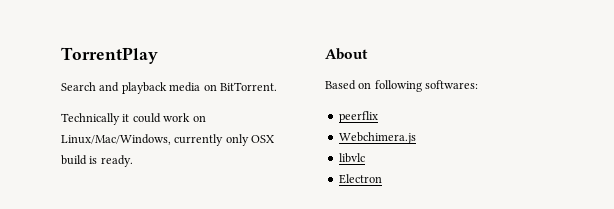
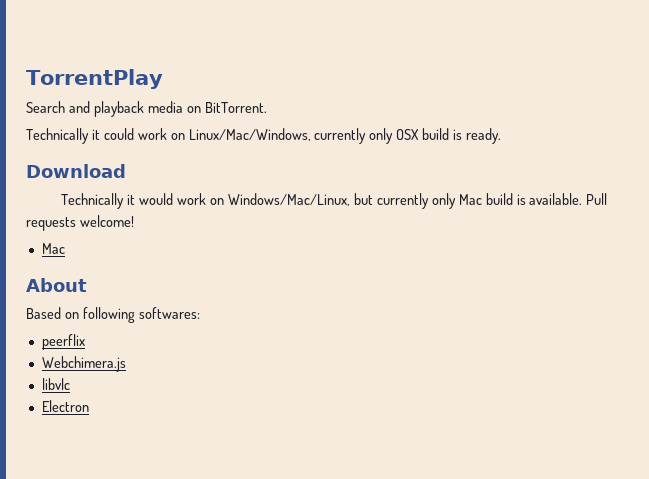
+ Download
+ Technically it would work on Windows/Mac/Linux, but currently only Mac build is available. Pull requests welcome!
+ Mac

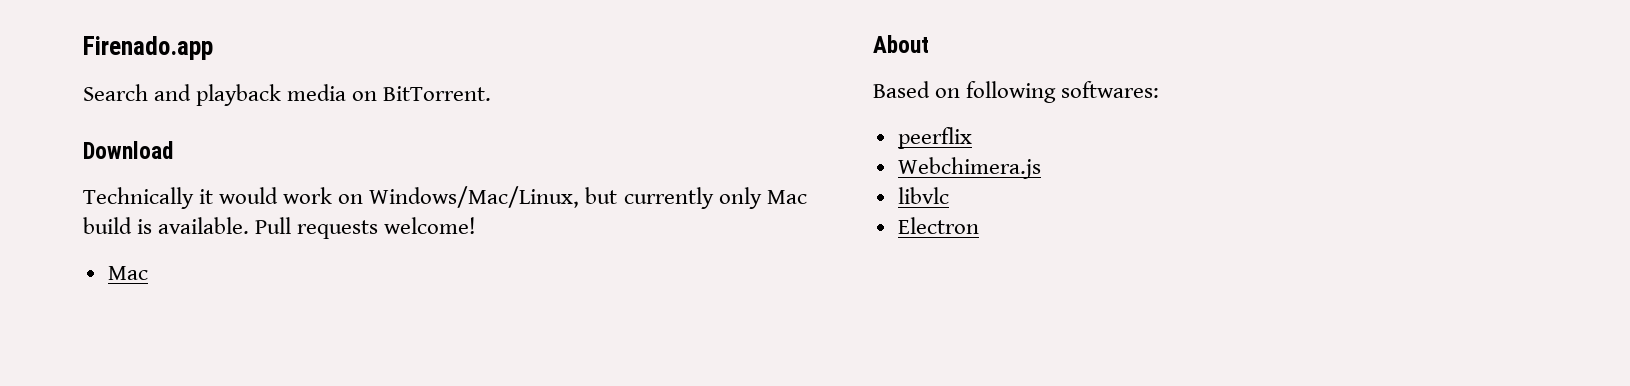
- TorrentPlay
+ Firenado.app
- Technically it could work on Linux/Mac/Windows, currently only OSX build is ready.

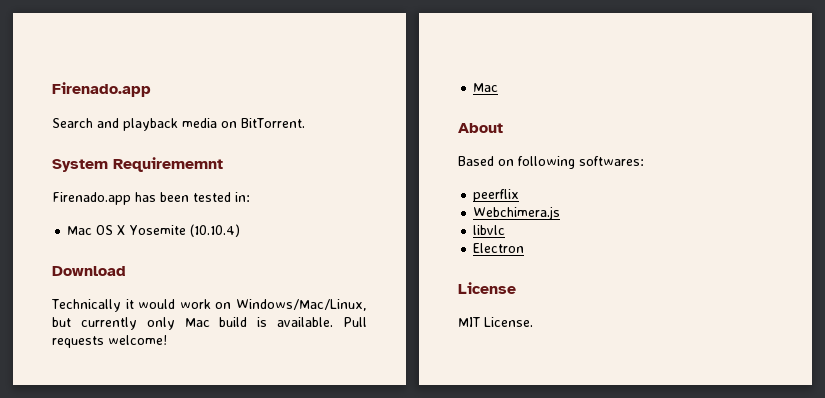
+ System Requirememnt
+ Firenado.app has been tested in:
+ Mac OS X Yosemite (10.10.4)
+ License
+ MIT License.

